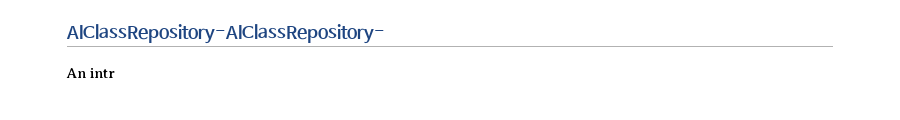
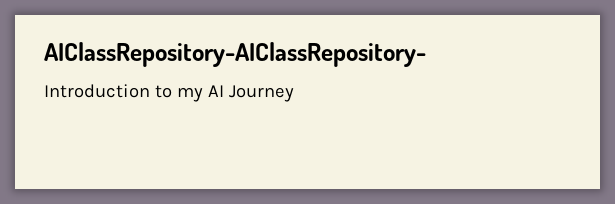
- An intr
+ Introduction to my AI Journey

